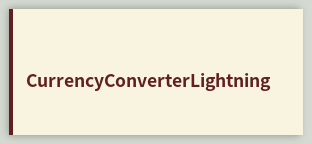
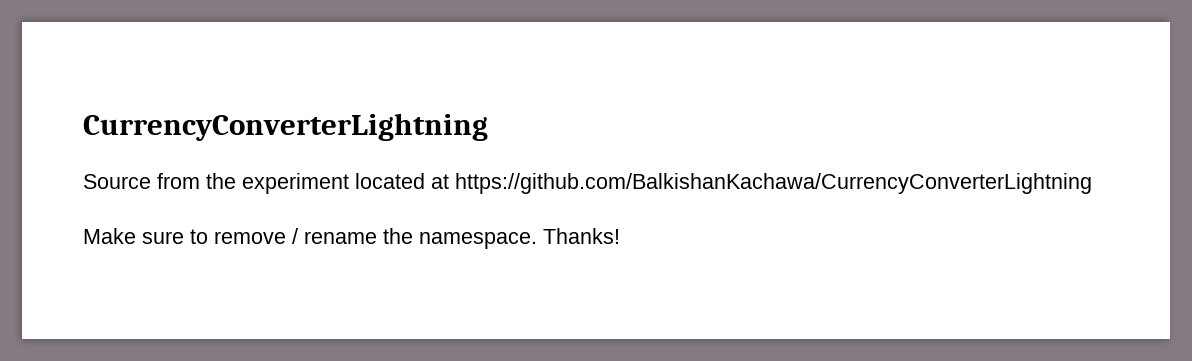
+ Source from the experiment located at https://github.com/BalkishanKachawa/CurrencyConverterLightning
+ Make sure to remove / rename the namespace. Thanks!

